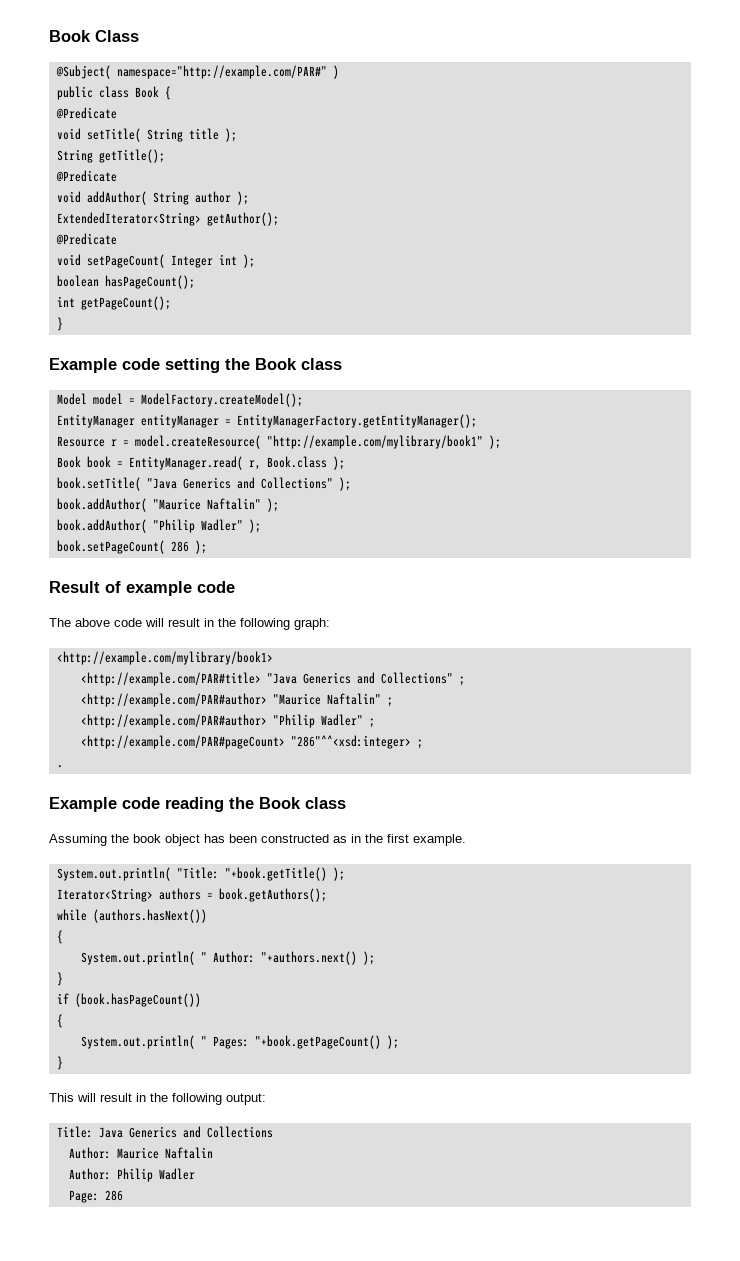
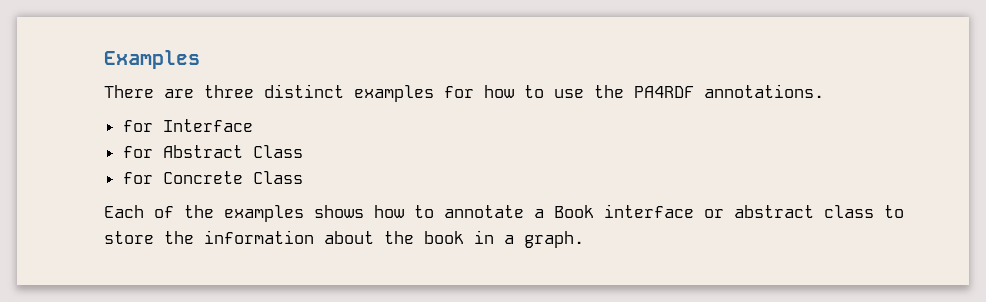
- Book Class
- @Subject( namespace="http://example.com/PAR#" )
- public class Book {
- @Predicate
- void setTitle( String title );
- String getTitle();
- @Predicate
- void addAuthor( String author );
- ExtendedIterator<String> getAuthor();
- @Predicate
- void setPageCount( Integer int );
- boolean hasPageCount();
- int getPageCount();
- }
- Example code setting the Book class
- Model model = ModelFactory.createModel();
- EntityManager entityManager = EntityManagerFactory.getEntityManager();
- Resource r = model.createResource( "http://example.com/mylibrary/book1" );
- Book book = EntityManager.read( r, Book.class );
- book.setTitle( "Java Generics and Collections" );
- book.addAuthor( "Maurice Naftalin" );
- book.addAuthor( "Philip Wadler" );
- book.setPageCount( 286 );
- Result of example code
- The above code will result in the following graph:
- <http://example.com/mylibrary/book1>
- <http://example.com/PAR#title> "Java Generics and Collections" ;
- <http://example.com/PAR#author> "Maurice Naftalin" ;
- <http://example.com/PAR#author> "Philip Wadler" ;
- <http://example.com/PAR#pageCount> "286"^^<xsd:integer> ;
- .
- Example code reading the Book class
- Assuming the book object has been constructed as in the first example.
- System.out.println( "Title: "+book.getTitle() );
- Iterator<String> authors = book.getAuthors();
- while (authors.hasNext())
- {
- System.out.println( " Author: "+authors.next() );
- }
- if (book.hasPageCount())
- {
- System.out.println( " Pages: "+book.getPageCount() );
- }
- This will result in the following output:
- Title: Java Generics and Collections
- Author: Maurice Naftalin
- Author: Philip Wadler
- Page: 286
+ Examples
+ There are three distinct examples for how to use the PA4RDF annotations.
+ for Interface
+ for Abstract Class
+ for Concrete Class
+ Each of the examples shows how to annotate a Book interface or abstract class to store the information about the book in a graph.

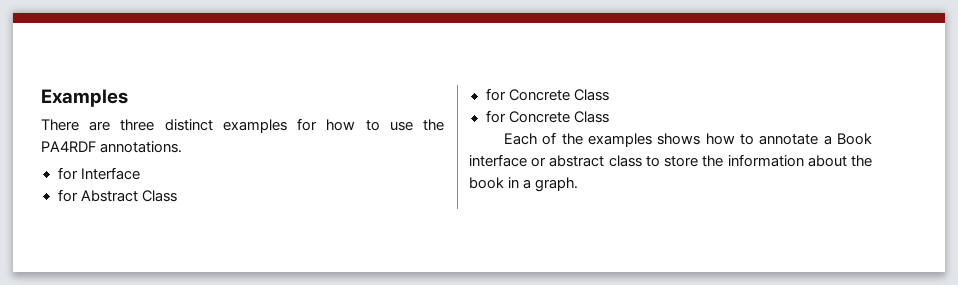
  for Abstract Class
+ for Concrete Class

